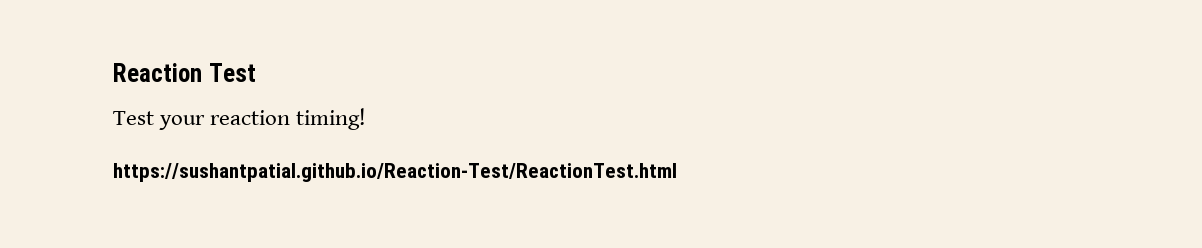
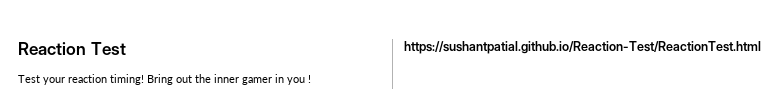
+ Bring out the inner gamer in you !

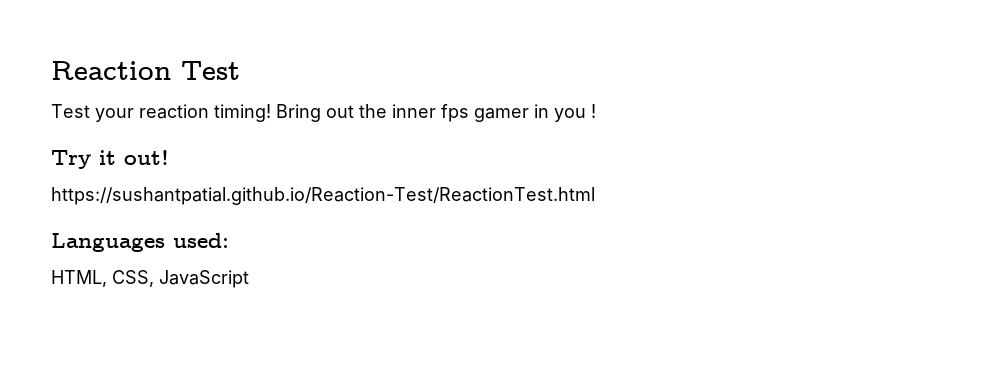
- Bring out the inner gamer in you !
+ Bring out the inner fps gamer in you !
+ Try it out!
  https://sushantpatial.github.io/Reaction-Test/ReactionTest.html
+ Languages used:
+ HTML, CSS, JavaScript

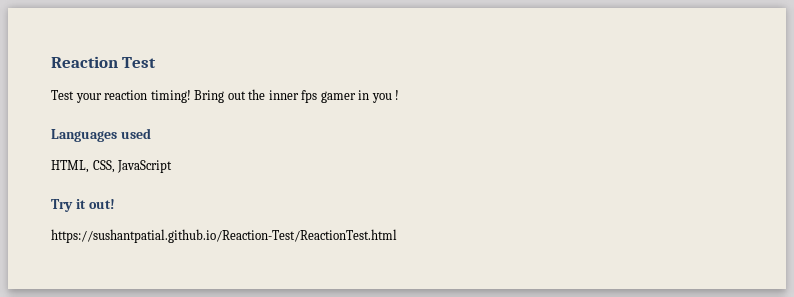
+ Languages used
+ HTML, CSS, JavaScript
- Languages used:
- HTML, CSS, JavaScript

